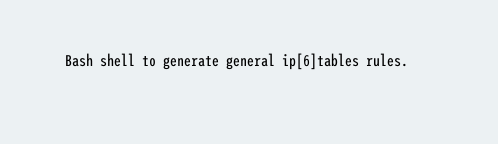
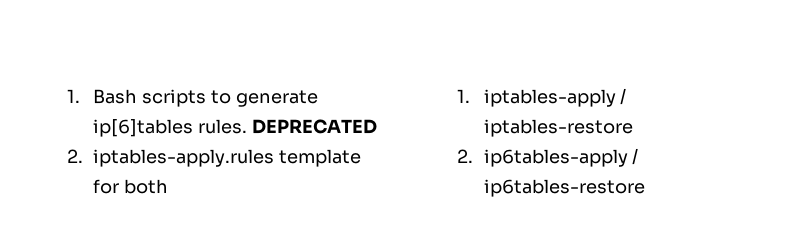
- Bash shell to generate general ip[6]tables rules.
+ 1. Bash scripts to generate ip[6]tables rules.
+ DEPRECATED
+ 2. iptables-apply.rules template for both
+ 1. iptables-apply / iptables-restore
+ 2. ip6tables-apply / ip6tables-restore

